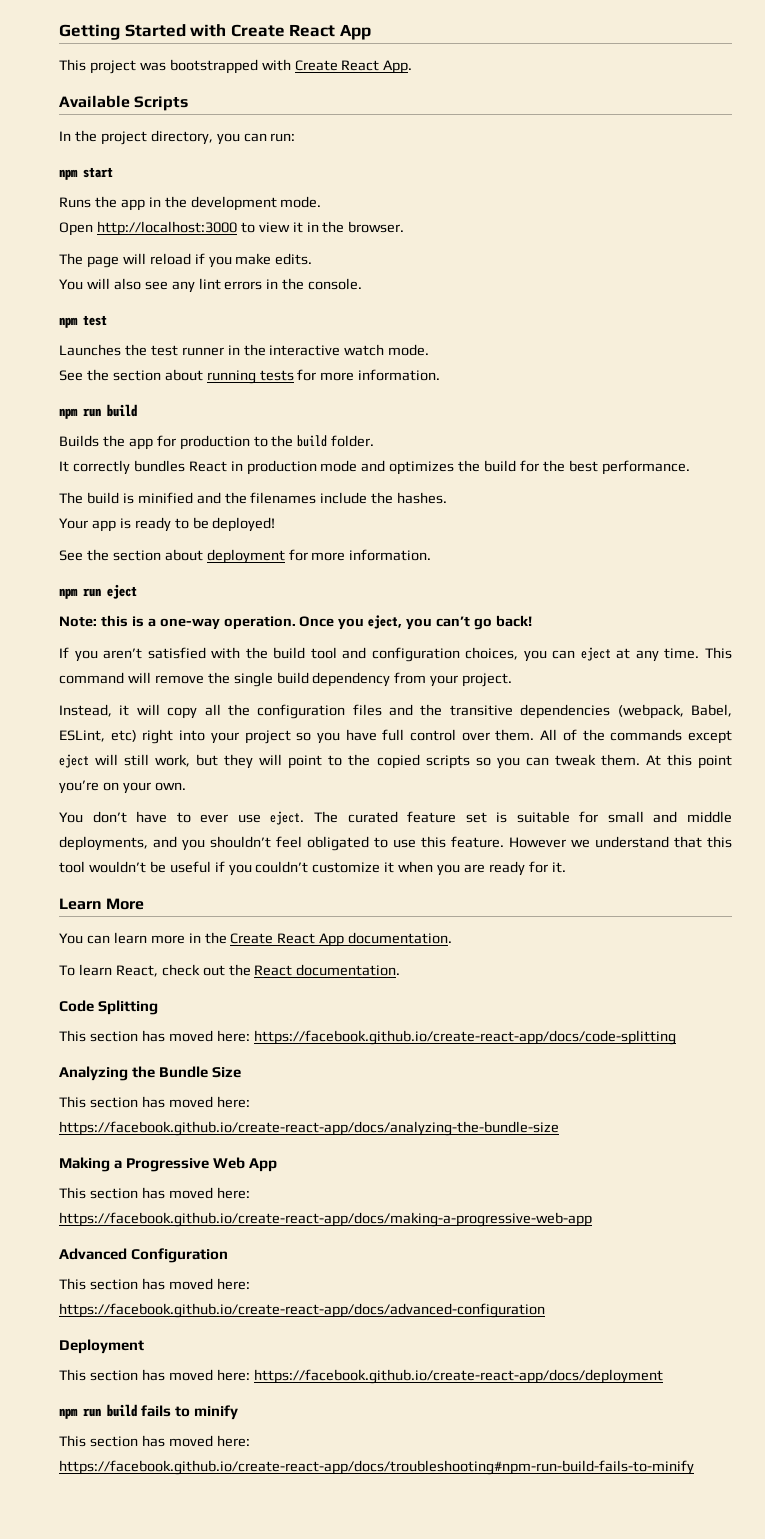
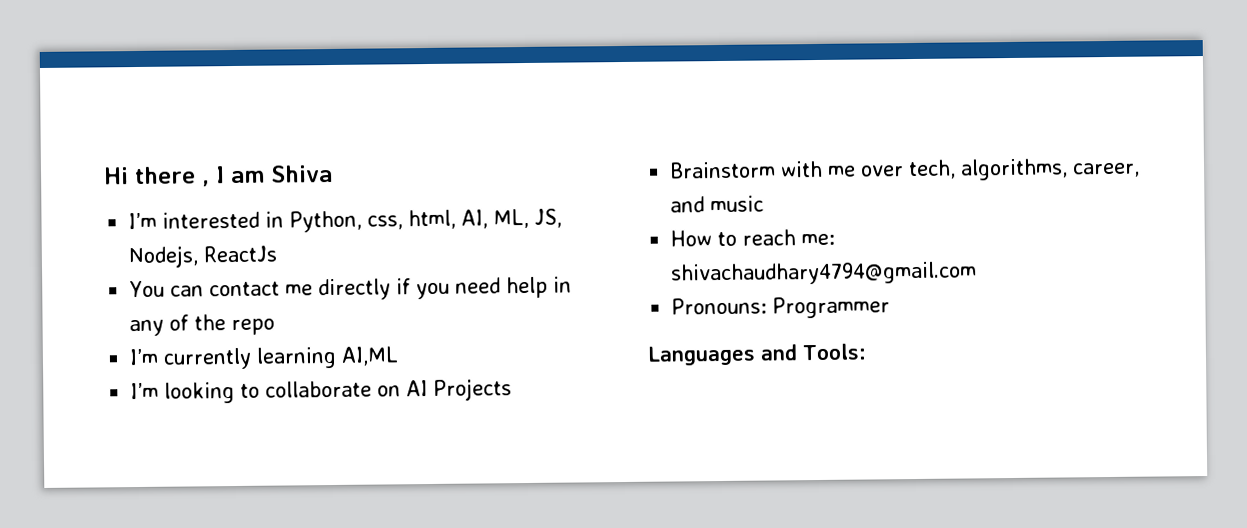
- Getting Started with Create React App
- This project was bootstrapped with Create React App.
- Available Scripts
- In the project directory, you can run:
- npm start
- Runs the app in the development mode.
- Open http://localhost:3000 to view it in the browser.
- The page will reload if you make edits.
- You will also see any lint errors in the console.
- npm test
- Launches the test runner in the interactive watch mode.
- See the section about running tests for more information.
- npm run build
- Builds the app for production to the build folder.
- It correctly bundles React in production mode and optimizes the build for the best performance.
- The build is minified and the filenames include the hashes.
- Your app is ready to be deployed!
- See the section about deployment for more information.
- npm run eject
- Note: this is a one-way operation. Once you eject, you can’t go back!
- If you aren’t satisfied with the build tool and configuration choices, you can eject at any time. This command will remove the single build dependency from your project.
- Instead, it will copy all the configuration files and the transitive dependencies (webpack, Babel, ESLint, etc) right into your project so you have full control over them. All of the commands except eject will still work, but they will point to the copied scripts so you can tweak them. At this point you’re on your own.
- You don’t have to ever use eject. The curated feature set is suitable for small and middle deployments, and you shouldn’t feel obligated to use this feature. However we understand that this tool wouldn’t be useful if you couldn’t customize it when you are ready for it.
- Learn More
- You can learn more in the Create React App documentation.
- To learn React, check out the React documentation.
- Code Splitting
- This section has moved here: https://facebook.github.io/create-react-app/docs/code-splitting
- Analyzing the Bundle Size
- This section has moved here: https://facebook.github.io/create-react-app/docs/analyzing-the-bundle-size
- Making a Progressive Web App
- This section has moved here: https://facebook.github.io/create-react-app/docs/making-a-progressive-web-app
- Advanced Configuration
- This section has moved here: https://facebook.github.io/create-react-app/docs/advanced-configuration
- Deployment
- This section has moved here: https://facebook.github.io/create-react-app/docs/deployment
- npm run build fails to minify
- This section has moved here: https://facebook.github.io/create-react-app/docs/troubleshooting#npm-run-build-fails-to-minify
+ Hi there , I am Shiva
+ I’m interested in Python, css, html, AI, ML, JS, Nodejs, ReactJs
+ You can contact me directly if you need help in any of the repo
+ I’m currently learning AI,ML
+ I’m looking to collaborate on AI Projects
+ Brainstorm with me over tech, algorithms, career, and music
+ How to reach me: shivachaudhary4794@gmail.com
+ Pronouns: Programmer
+ Languages and Tools:

